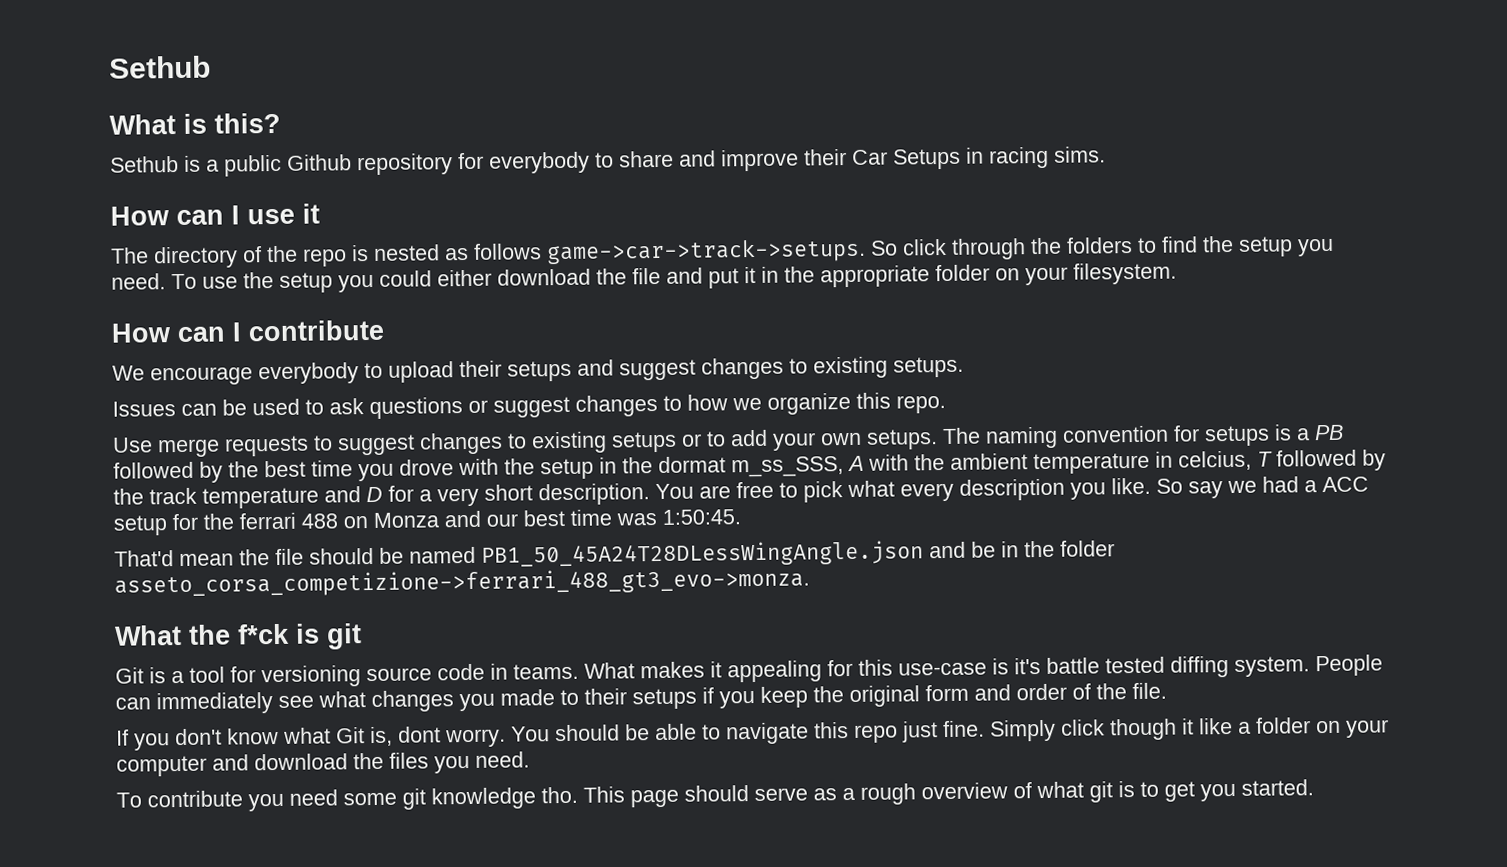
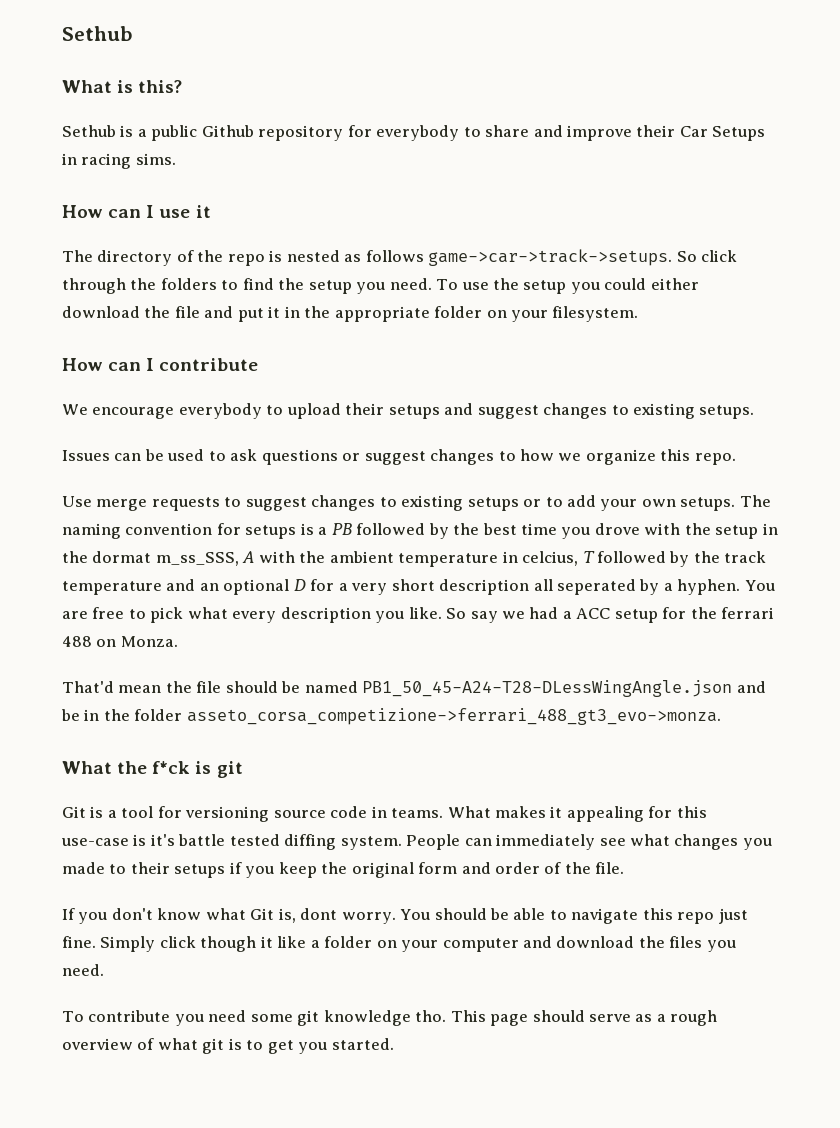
- The naming convention for setups is a PB followed by the best time you drove with the setup in the dormat m_ss_SSS, A with the ambient temperature in celcius, T followed by the track temperature and D for a very short description.
+ The naming convention for setups is a PB followed by the best time you drove with the setup in the dormat m_ss_SSS, A with the ambient temperature in celcius, T followed by the track temperature and an optional D for a very short description all seperated by a hyphen.
- So say we had a ACC setup for the ferrari 488 on Monza and our best time was 1:50:45.
+ So say we had a ACC setup for the ferrari 488 on Monza.
- That'd mean the file should be named PB1_50_45A24T28DLessWingAngle.json and be in the folder asseto_corsa_competizione->ferrari_488_gt3_evo->monza.
+ That'd mean the file should be named PB1_50_45-A24-T28-DLessWingAngle.json and be in the folder asseto_corsa_competizione->ferrari_488_gt3_evo->monza.

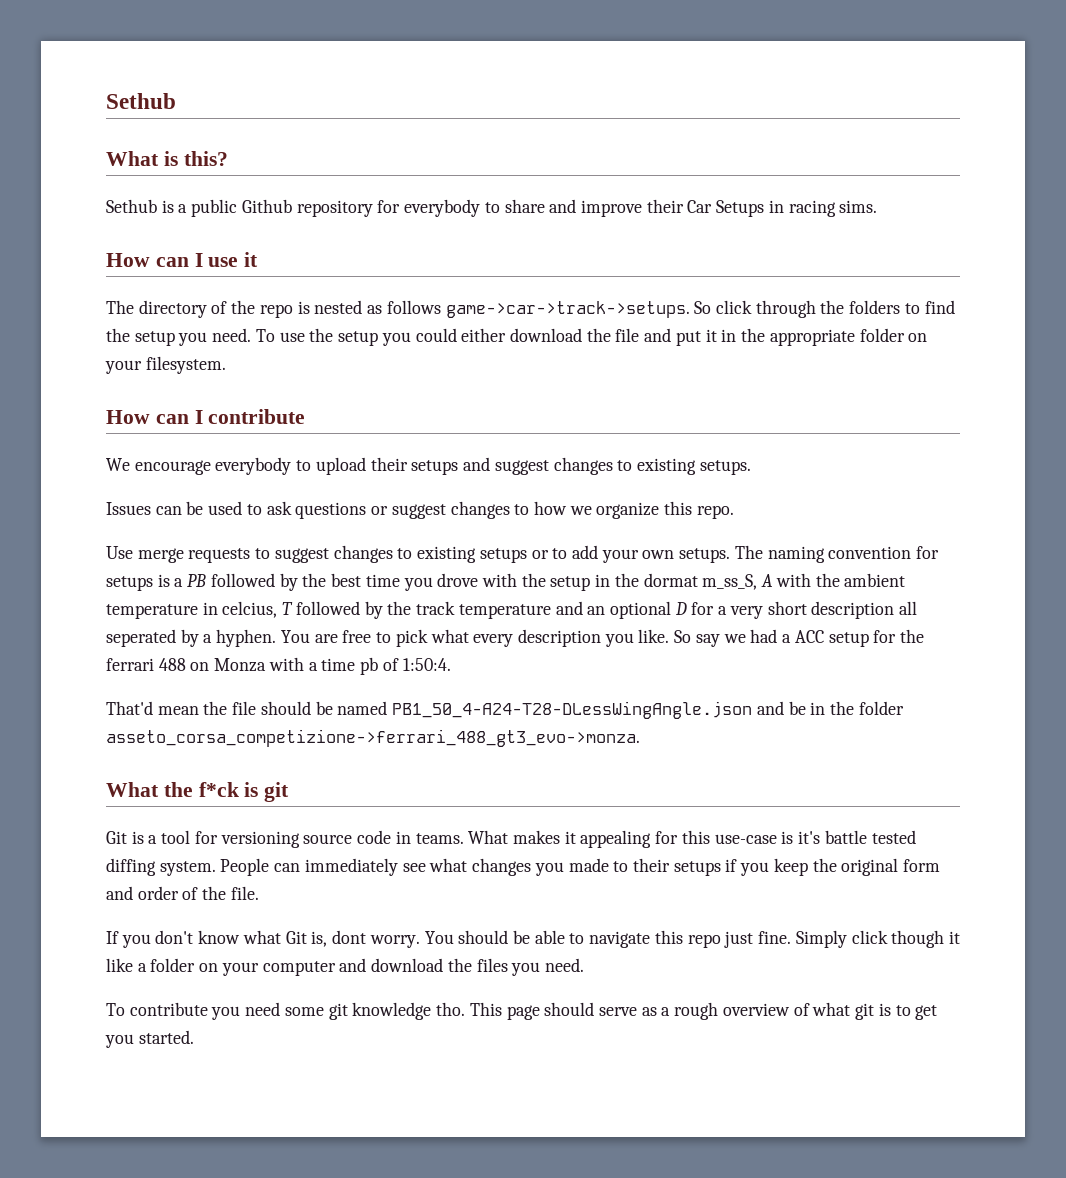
- The naming convention for setups is a PB followed by the best time you drove with the setup in the dormat m_ss_SSS, A with the ambient temperature in celcius, T followed by the track temperature and an optional D for a very short description all seperated by a hyphen.
+ The naming convention for setups is a PB followed by the best time you drove with the setup in the dormat m_ss_S, A with the ambient temperature in celcius, T followed by the track temperature and an optional D for a very short description all seperated by a hyphen.
- So say we had a ACC setup for the ferrari 488 on Monza.
+ So say we had a ACC setup for the ferrari 488 on Monza with a time pb of 1:50:4.
- That'd mean the file should be named PB1_50_45-A24-T28-DLessWingAngle.json and be in the folder asseto_corsa_competizione->ferrari_488_gt3_evo->monza.
+ That'd mean the file should be named PB1_50_4-A24-T28-DLessWingAngle.json and be in the folder asseto_corsa_competizione->ferrari_488_gt3_evo->monza.

